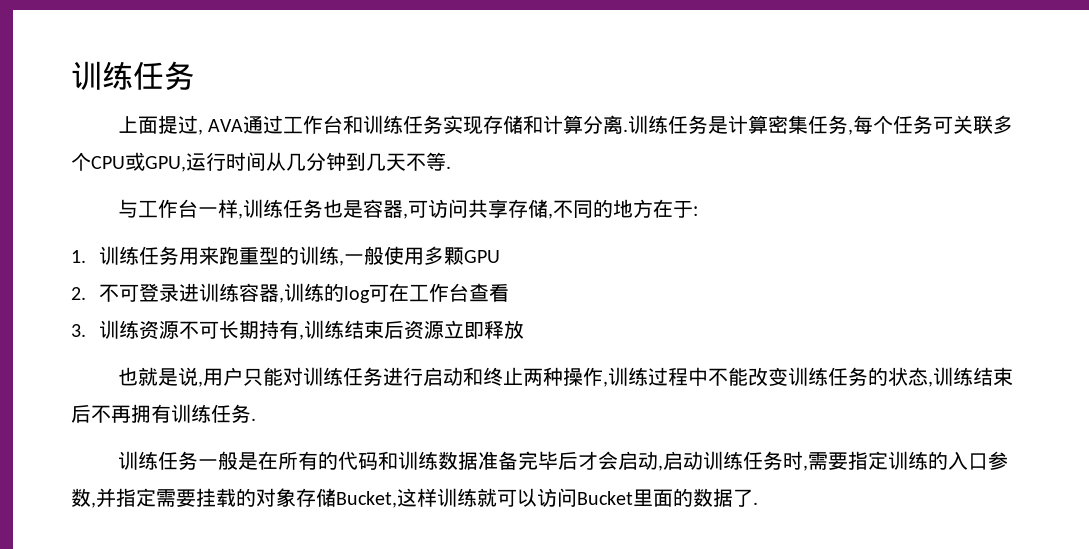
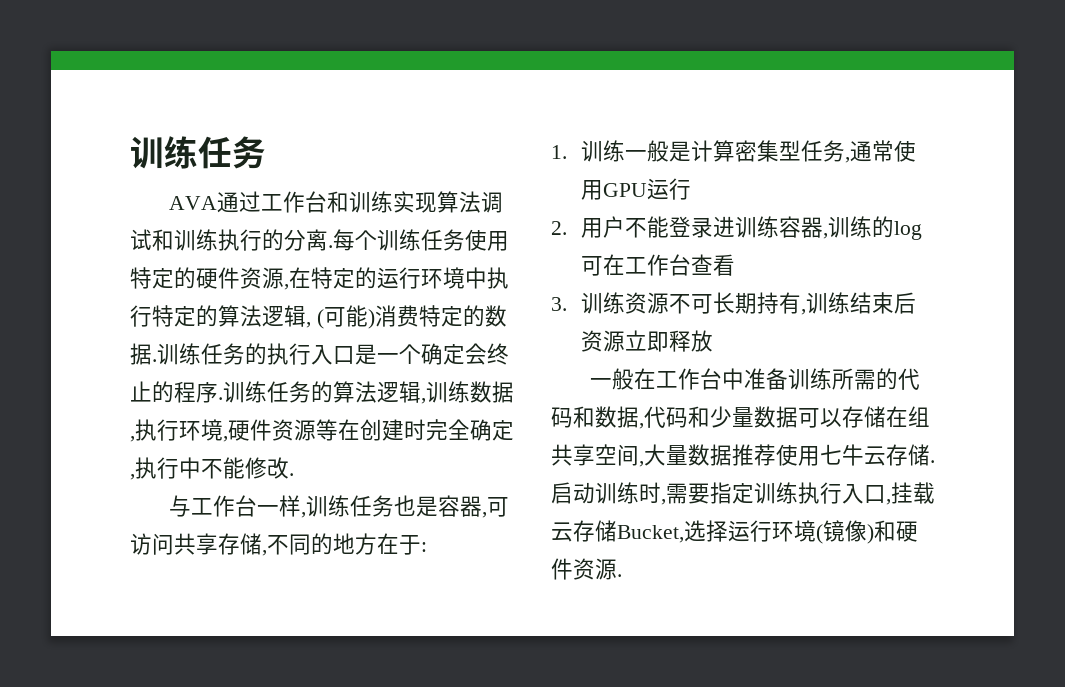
- 上面提过, AVA通过工作台和训练任务实现存储和计算分离.训练任务是计算密集任务,每个任务可关联多个CPU或GPU,运行时间从几分钟到几天不等.
+ AVA通过工作台和训练实现算法调试和训练执行的分离.每个训练任务使用特定的硬件资源,在特定的运行环境中执行特定的算法逻辑, (可能)消费特定的数据.训练任务的执行入口是一个确定会终止的程序.训练任务的算法逻辑,训练数据,执行环境,硬件资源等在创建时完全确定,执行中不能修改.
- 1.训练任务用来跑重型的训练,一般使用多颗GPU
+ 1.训练一般是计算密集型任务,通常使用GPU运行
- 2.不可登录进训练容器,训练的log可在工作台查看
+ 2.用户不能登录进训练容器,训练的log可在工作台查看
- 也就是说,用户只能对训练任务进行启动和终止两种操作,训练过程中不能改变训练任务的状态,训练结束后不再拥有训练任务.
- 训练任务一般是在所有的代码和训练数据准备完毕后才会启动,启动训练任务时,需要指定训练的入口参数,并指定需要挂载的对象存储Bucket,这样训练就可以访问Bucket里面的数据了.
+ 一般在工作台中准备训练所需的代码和数据,代码和少量数据可以存储在组共享空间,大量数据推荐使用七牛云存储.启动训练时,需要指定训练执行入口,挂载云存储Bucket,选择运行环境(镜像)和硬件资源.

